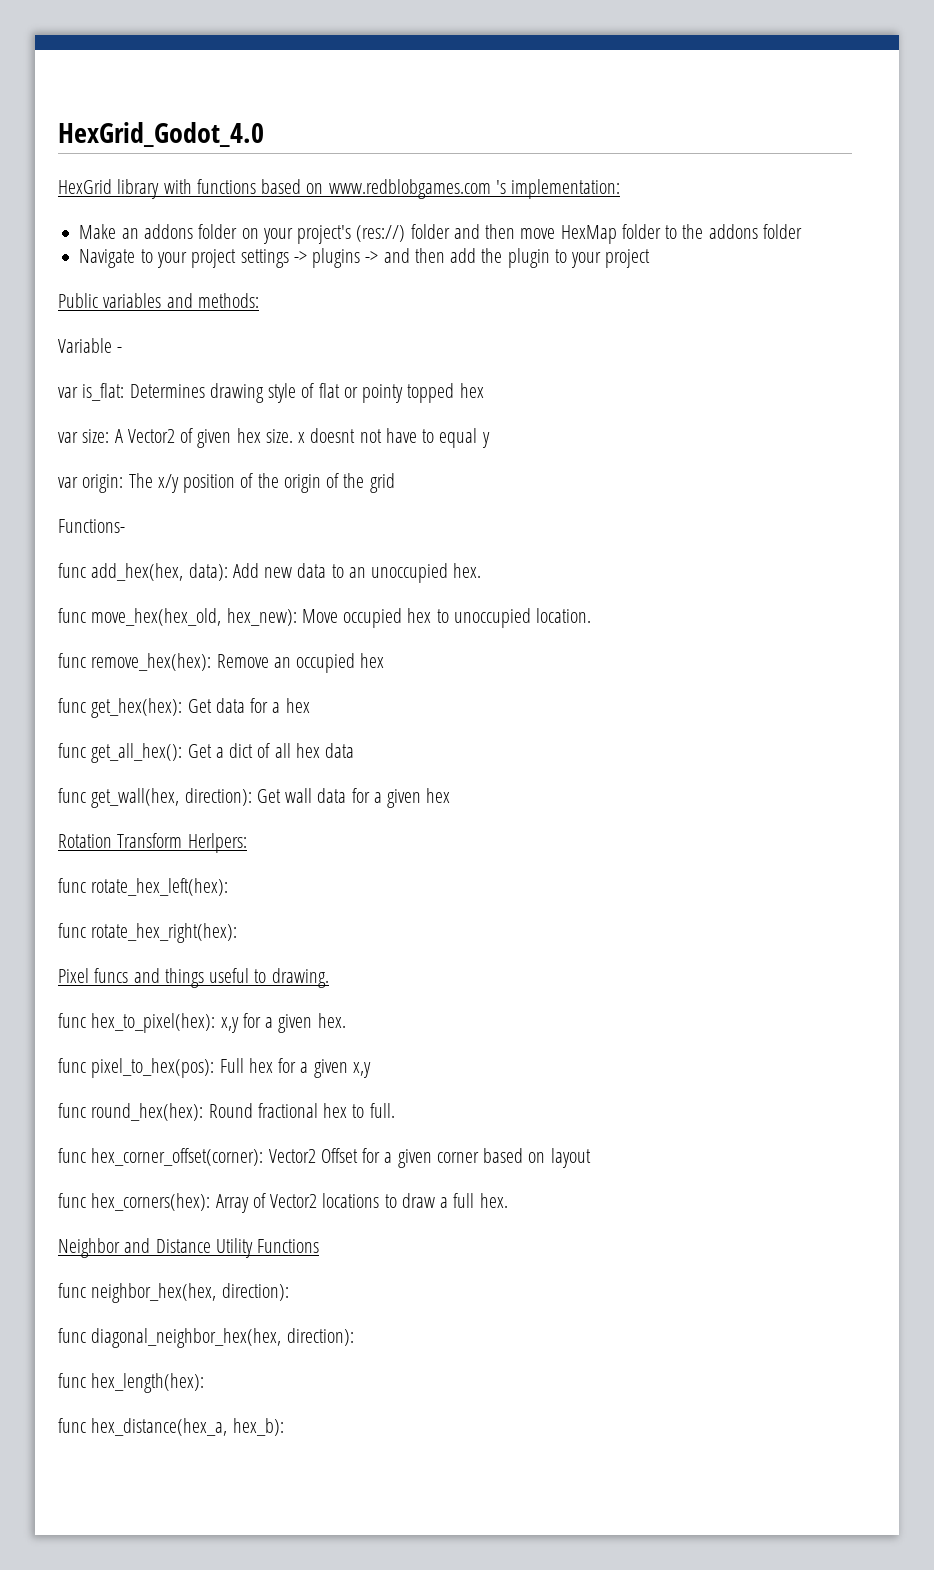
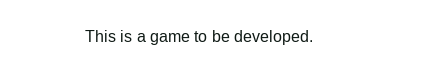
- HexGrid_Godot_4.0
- HexGrid library with functions based on www.redblobgames.com 's implementation:
- Make an addons folder on your project's (res://) folder and then move HexMap folder to the addons folder
- Navigate to your project settings -> plugins -> and then add the plugin to your project
- Public variables and methods:
- Variable -
- var is_flat: Determines drawing style of flat or pointy topped hex
- var size: A Vector2 of given hex size. x doesnt not have to equal y
- var origin: The x/y position of the origin of the grid
- Functions-
- func add_hex(hex, data): Add new data to an unoccupied hex.
- func move_hex(hex_old, hex_new): Move occupied hex to unoccupied location.
- func remove_hex(hex): Remove an occupied hex
- func get_hex(hex): Get data for a hex
- func get_all_hex(): Get a dict of all hex data
- func get_wall(hex, direction): Get wall data for a given hex
- Rotation Transform Herlpers:
- func rotate_hex_left(hex):
- func rotate_hex_right(hex):
- Pixel funcs and things useful to drawing.
- func hex_to_pixel(hex): x,y for a given hex.
- func pixel_to_hex(pos): Full hex for a given x,y
- func round_hex(hex): Round fractional hex to full.
- func hex_corner_offset(corner): Vector2 Offset for a given corner based on layout
- func hex_corners(hex): Array of Vector2 locations to draw a full hex.
- Neighbor and Distance Utility Functions
- func neighbor_hex(hex, direction):
- func diagonal_neighbor_hex(hex, direction):
- func hex_length(hex):
- func hex_distance(hex_a, hex_b):
+ This is a game to be developed.

